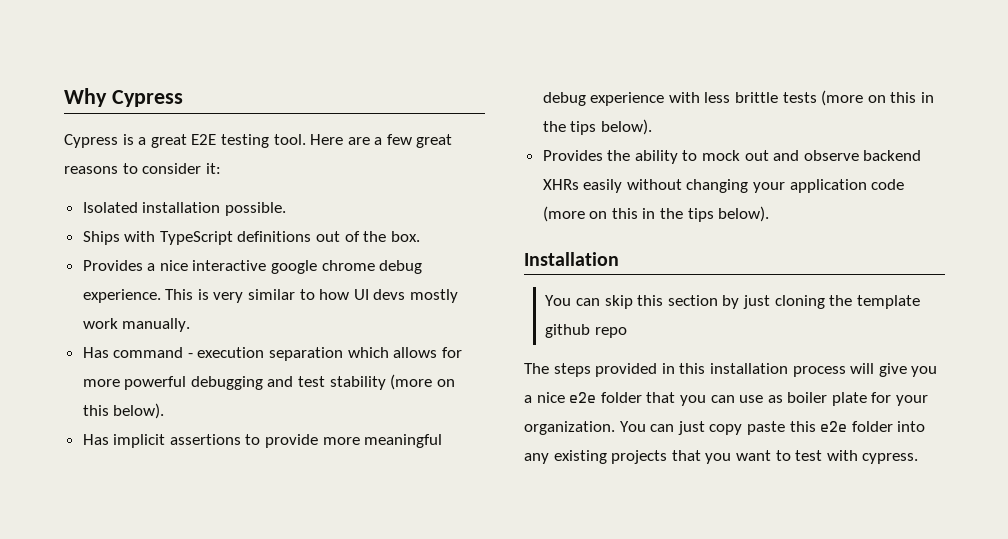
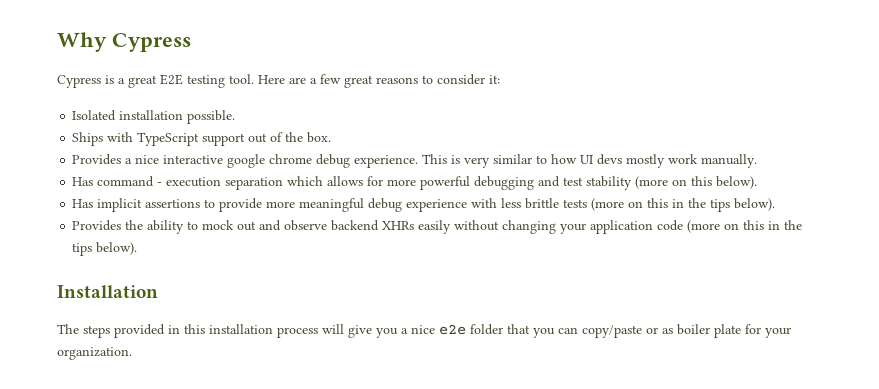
- Ships with TypeScript definitions out of the box.
+ Ships with TypeScript support out of the box.
- You can skip this section by just cloning the template github repo
- The steps provided in this installation process will give you a nice e2e folder that you can use as boiler plate for your organization. You can just copy paste this e2e folder into any existing projects that you want to test with cypress.
+ The steps provided in this installation process will give you a nice e2e folder that you can copy/paste or as boiler plate for your organization.

